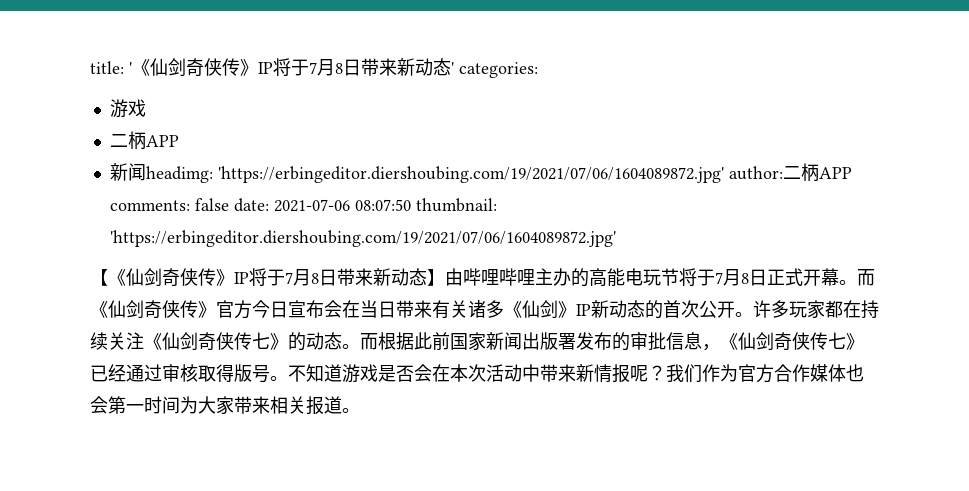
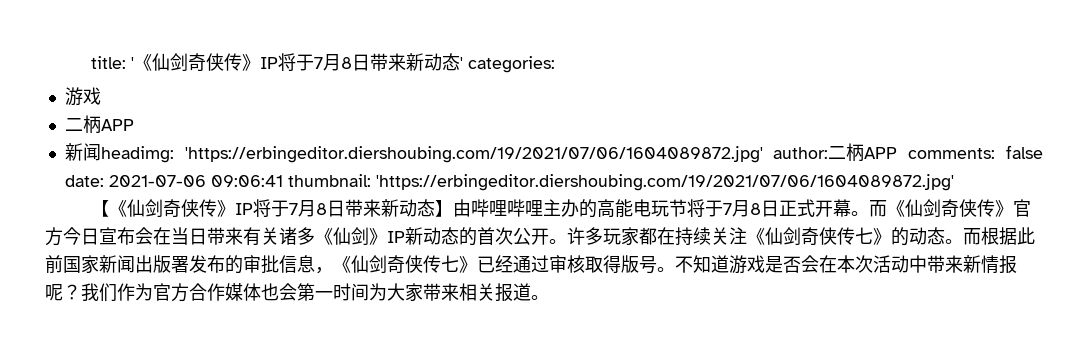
- 新闻headimg: 'https://erbingeditor.diershoubing.com/19/2021/07/06/1604089872.jpg' author:二柄APP comments: false date: 2021-07-06 08:07:50 thumbnail: 'https://erbingeditor.diershoubing.com/19/2021/07/06/1604089872.jpg'
+ 新闻headimg: 'https://erbingeditor.diershoubing.com/19/2021/07/06/1604089872.jpg' author:二柄APP comments: false date: 2021-07-06 09:06:41 thumbnail: 'https://erbingeditor.diershoubing.com/19/2021/07/06/1604089872.jpg'

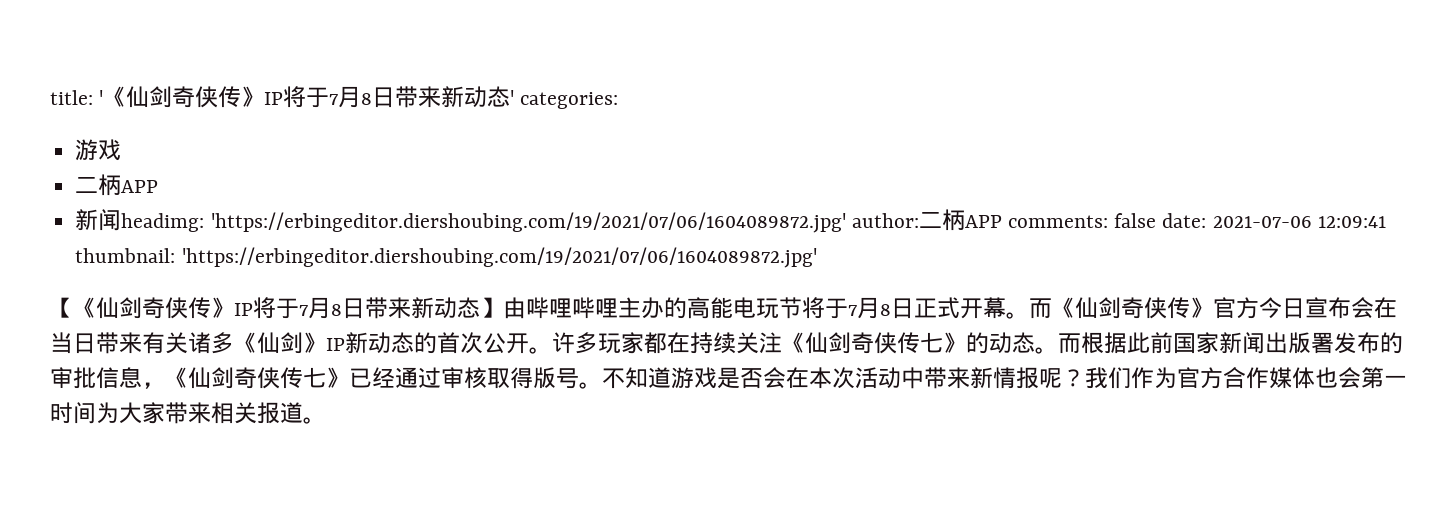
- 新闻headimg: 'https://erbingeditor.diershoubing.com/19/2021/07/06/1604089872.jpg' author:二柄APP comments: false date: 2021-07-06 09:06:41 thumbnail: 'https://erbingeditor.diershoubing.com/19/2021/07/06/1604089872.jpg'
+ 新闻headimg: 'https://erbingeditor.diershoubing.com/19/2021/07/06/1604089872.jpg' author:二柄APP comments: false date: 2021-07-06 12:09:41 thumbnail: 'https://erbingeditor.diershoubing.com/19/2021/07/06/1604089872.jpg'

